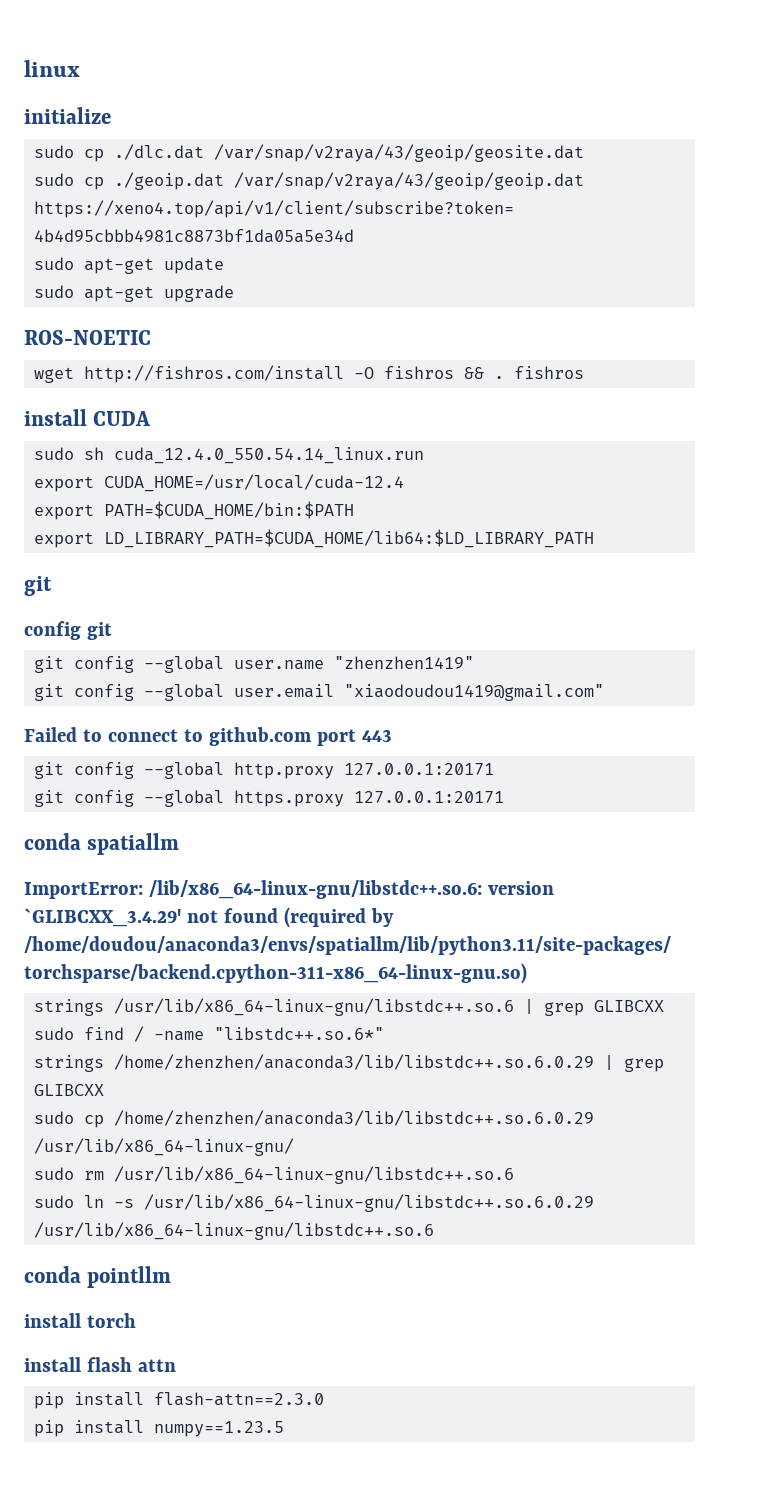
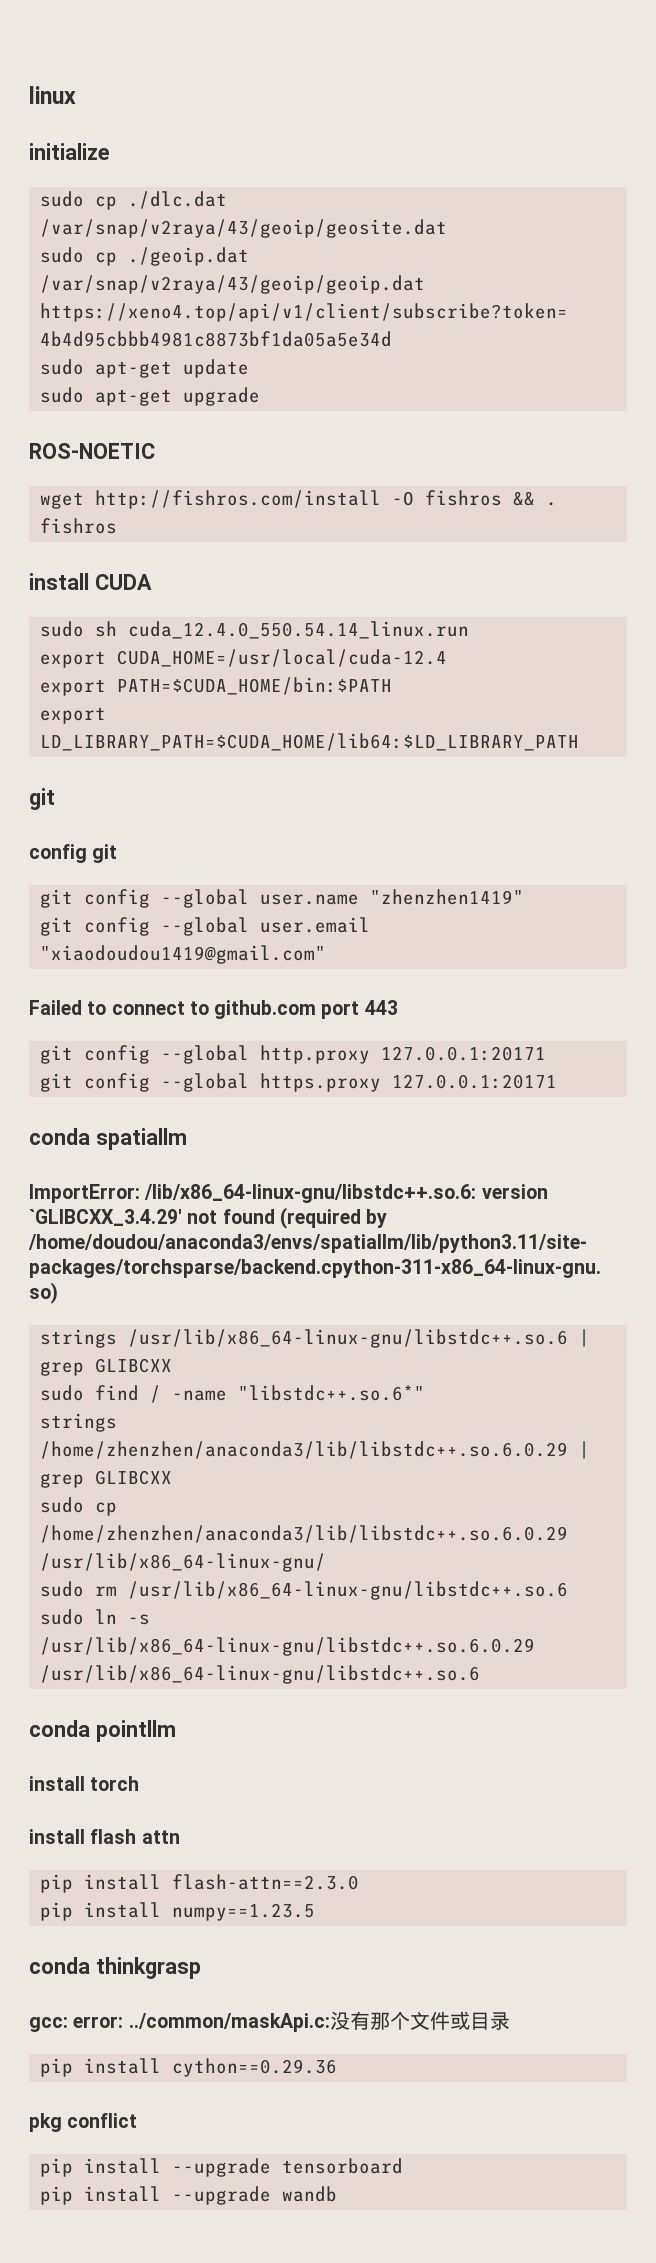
+ conda thinkgrasp
+ gcc: error: ../common/maskApi.c:没有那个文件或目录
+ pip install cython==0.29.36
+ pkg conflict
+ pip install --upgrade tensorboard
+ pip install --upgrade wandb

